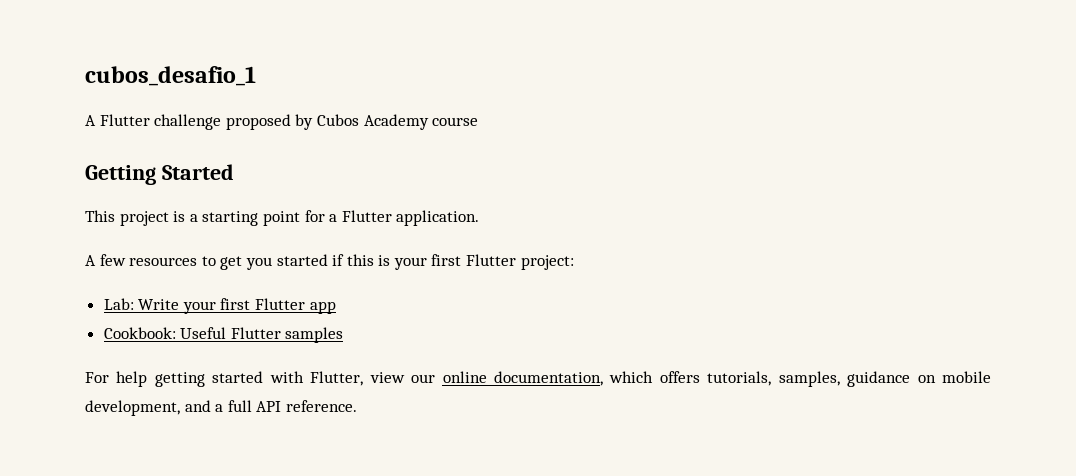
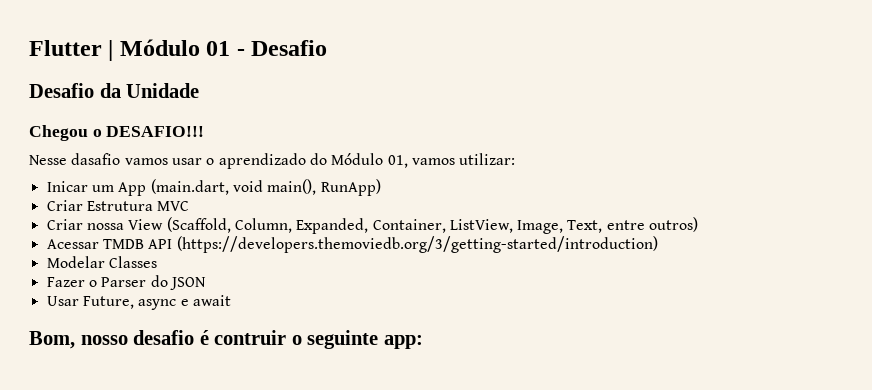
- cubos_desafio_1
- A Flutter challenge proposed by Cubos Academy course
- Getting Started
- This project is a starting point for a Flutter application.
- A few resources to get you started if this is your first Flutter project:
- Lab: Write your first Flutter app
- Cookbook: Useful Flutter samples
- For help getting started with Flutter, view our online documentation, which offers tutorials, samples, guidance on mobile development, and a full API reference.
+ Flutter | Módulo 01 - Desafio
+ Desafio da Unidade
+ Chegou o DESAFIO!!!
+ Nesse dasafio vamos usar o aprendizado do Módulo 01, vamos utilizar:
+ Inicar um App (main.dart, void main(), RunApp)
+ Criar Estrutura MVC
+ Criar nossa View (Scaffold, Column, Expanded, Container, ListView, Image, Text, entre outros)
+ Acessar TMDB API (https://developers.themoviedb.org/3/getting-started/introduction)
+ Modelar Classes
+ Fazer o Parser do JSON
+ Usar Future, async e await
+ Bom, nosso desafio é contruir o seguinte app:

